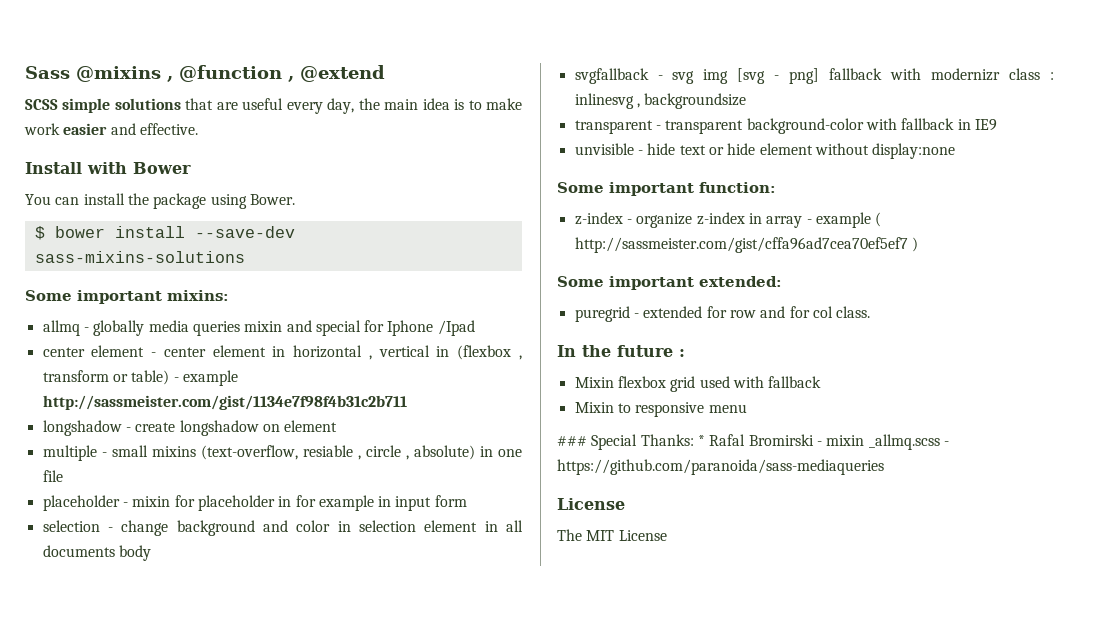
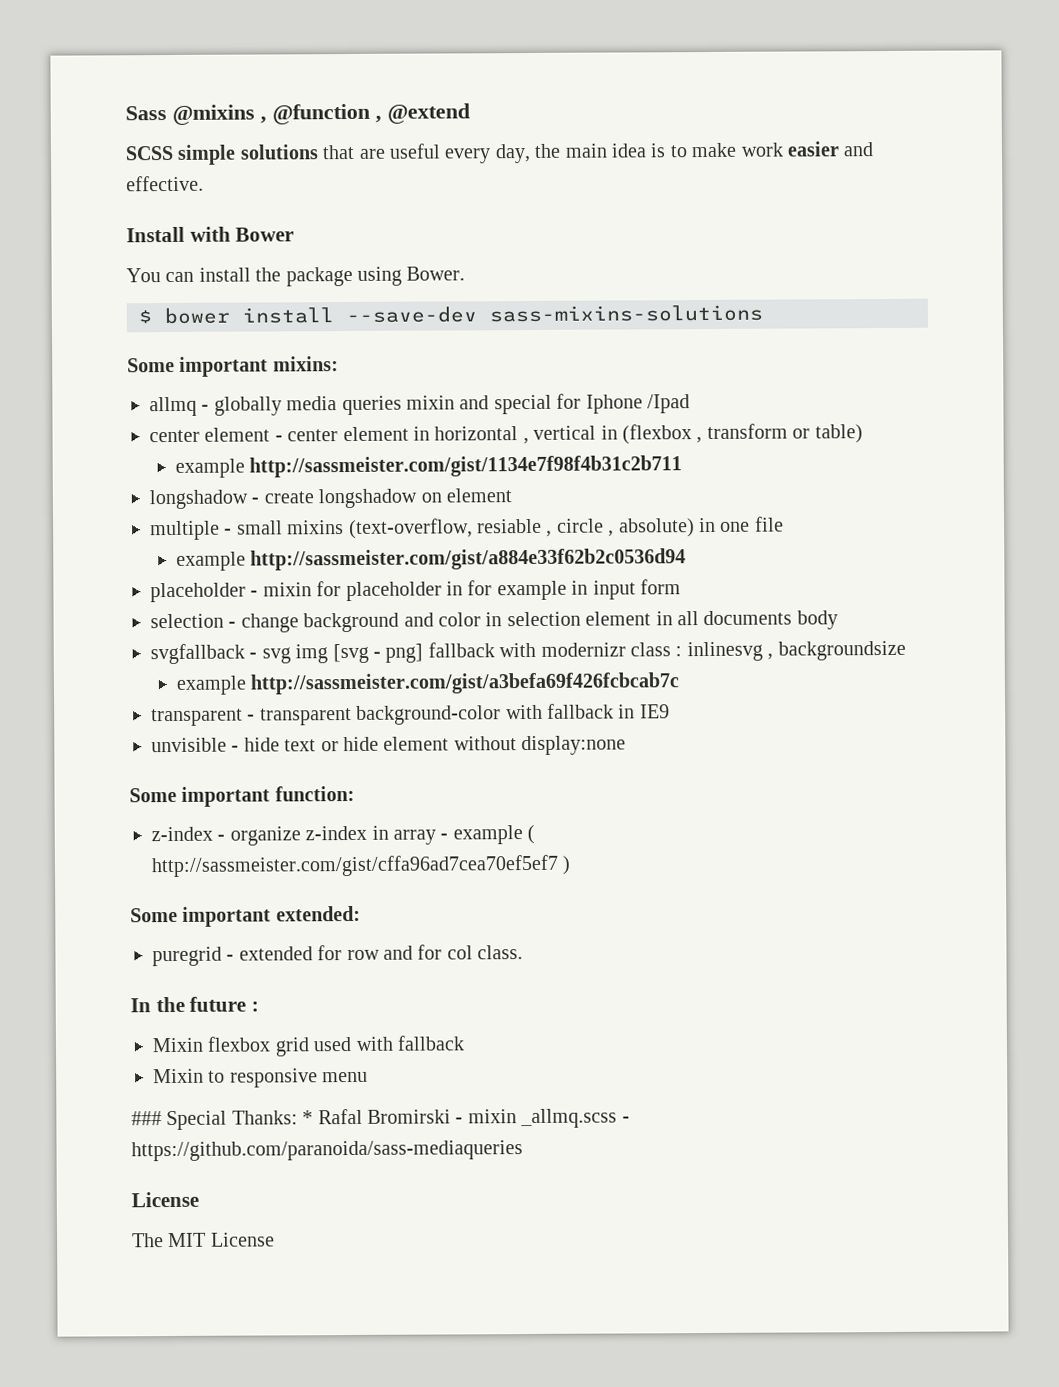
- center element - center element in horizontal , vertical in (flexbox , transform or table) - example http://sassmeister.com/gist/1134e7f98f4b31c2b711
+ center element - center element in horizontal , vertical in (flexbox , transform or table)
+ example http://sassmeister.com/gist/1134e7f98f4b31c2b711
+ example http://sassmeister.com/gist/a884e33f62b2c0536d94
+ example http://sassmeister.com/gist/a3befa69f426fcbcab7c

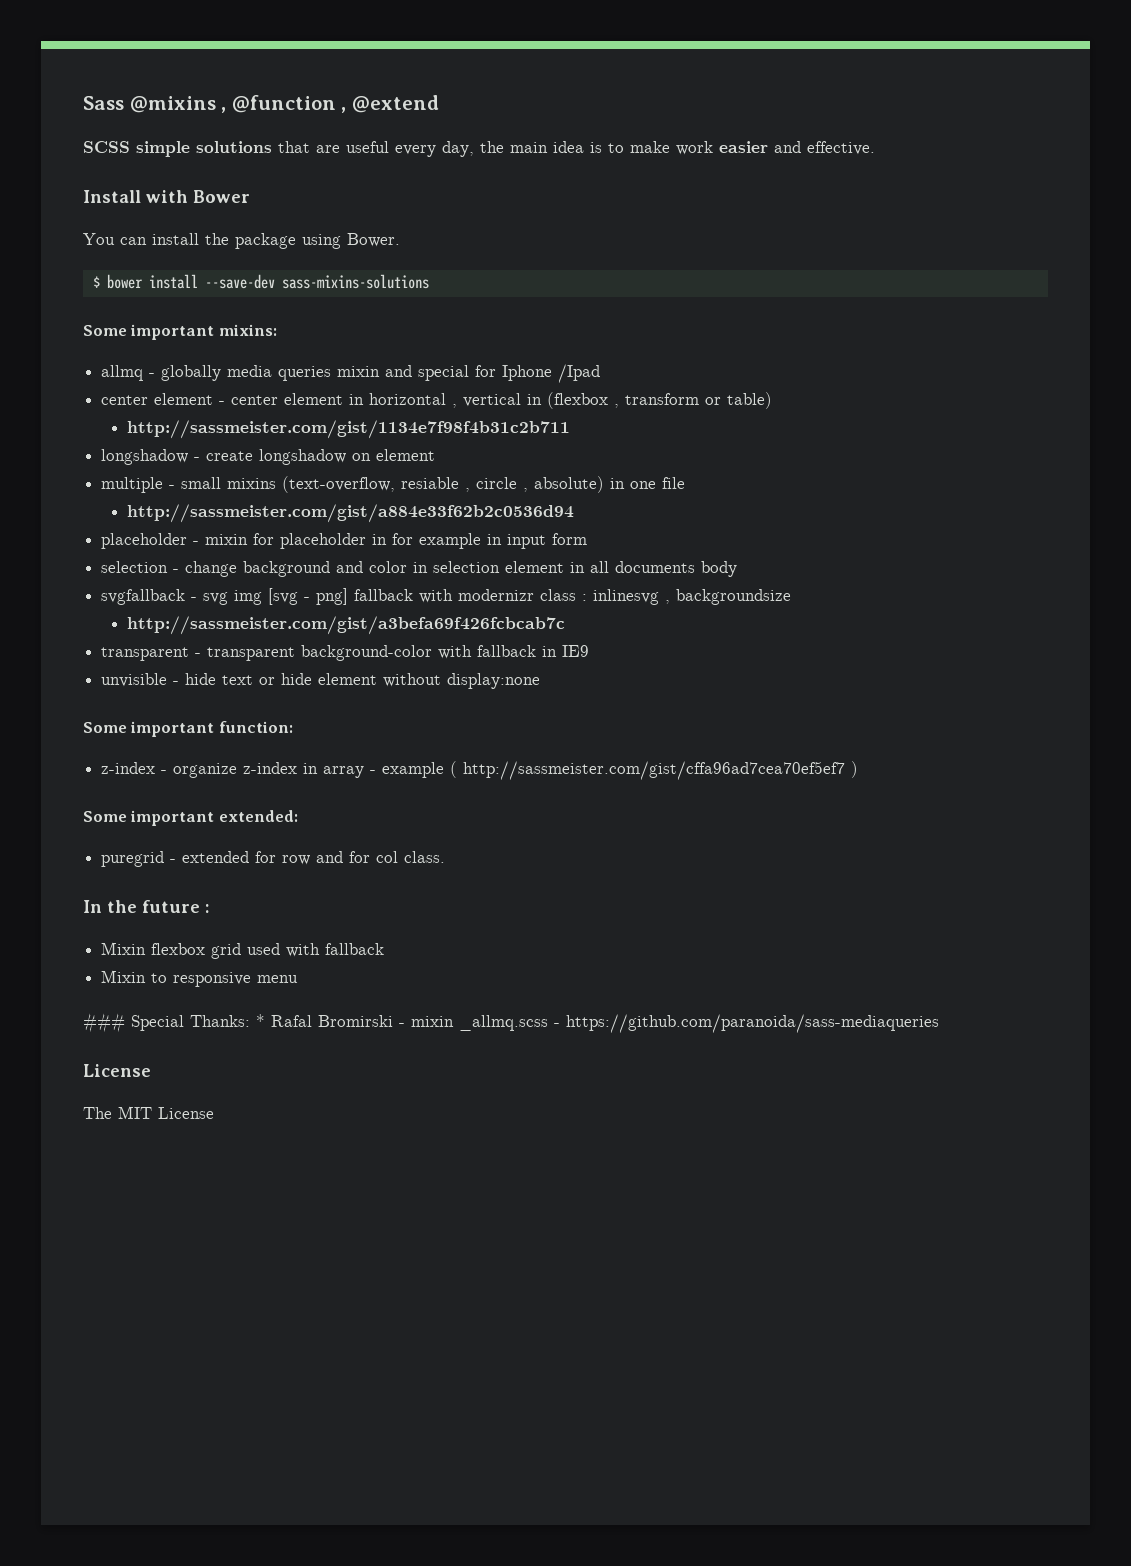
- example http://sassmeister.com/gist/1134e7f98f4b31c2b711
+ http://sassmeister.com/gist/1134e7f98f4b31c2b711
- example http://sassmeister.com/gist/a884e33f62b2c0536d94
+ http://sassmeister.com/gist/a884e33f62b2c0536d94
- example http://sassmeister.com/gist/a3befa69f426fcbcab7c
+ http://sassmeister.com/gist/a3befa69f426fcbcab7c

